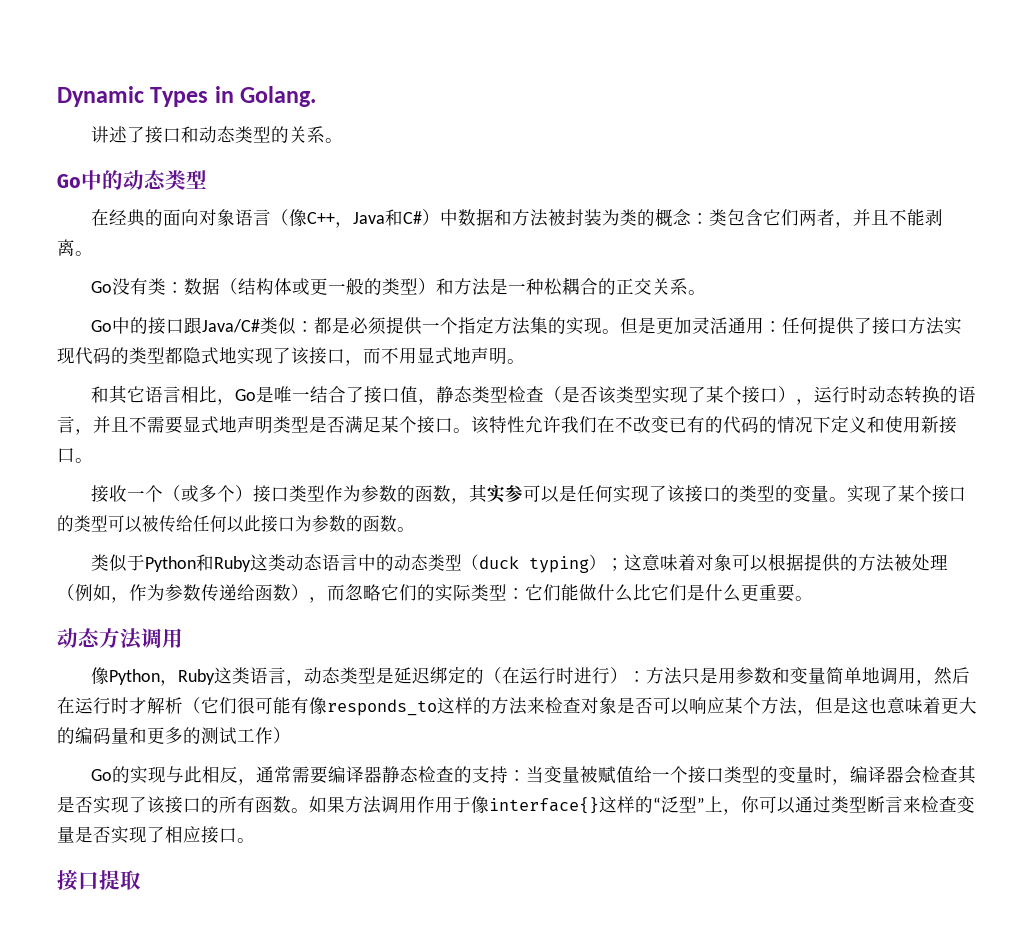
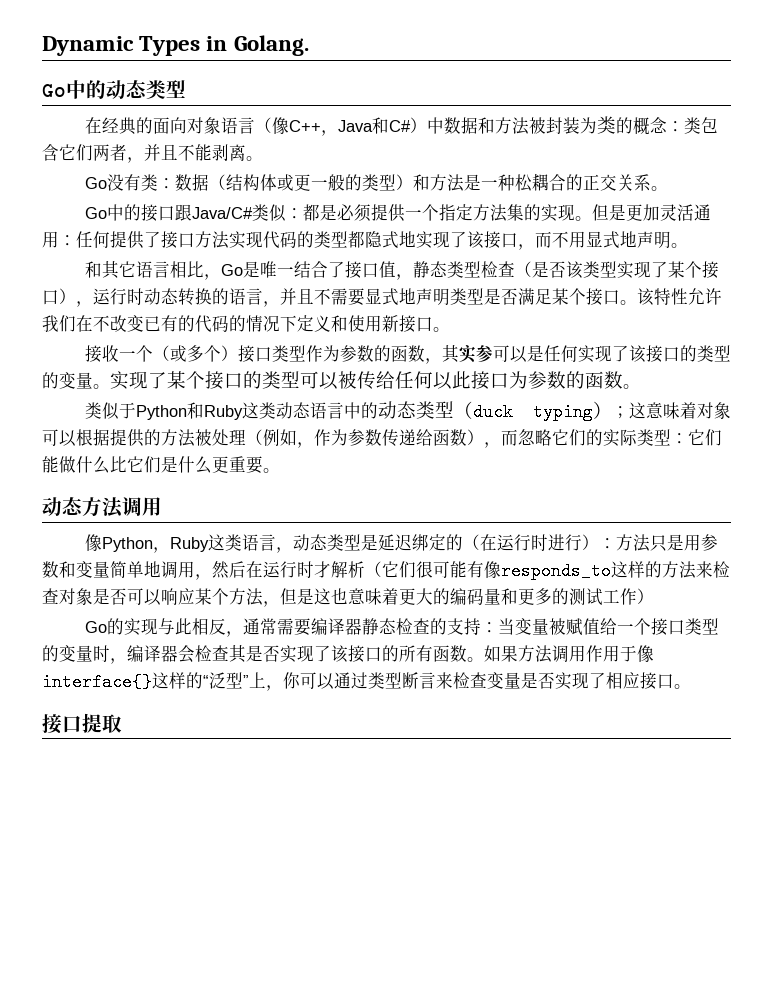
- 讲述了接口和动态类型的关系。

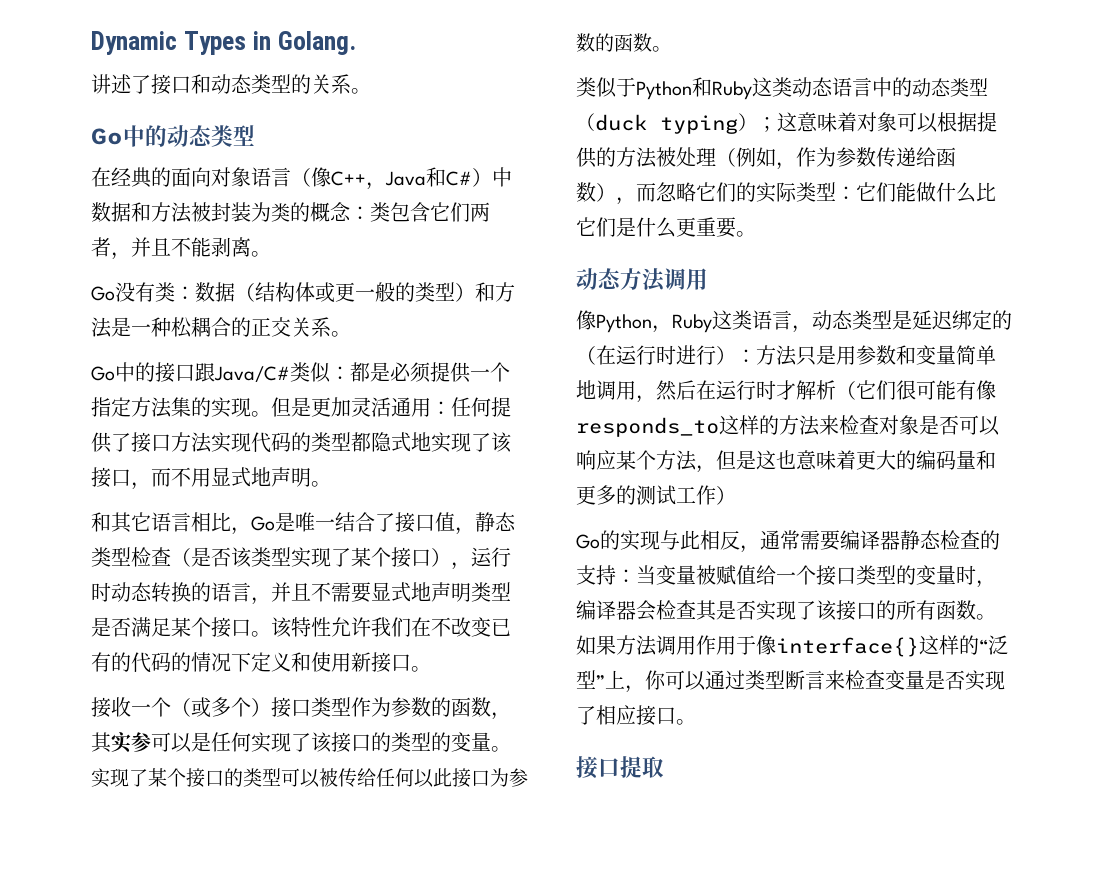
+ 讲述了接口和动态类型的关系。

